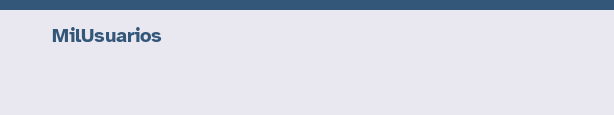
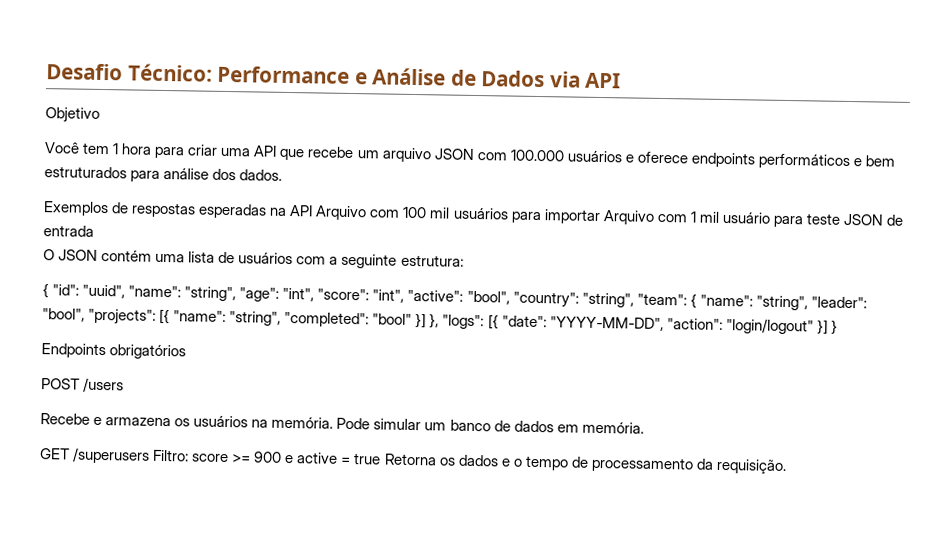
- MilUsuarios
+ Desafio Técnico: Performance e Análise de Dados via API
+ Objetivo
+ Você tem 1 hora para criar uma API que recebe um arquivo JSON com 100.000 usuários e oferece endpoints performáticos e bem estruturados para análise dos dados.
+ Exemplos de respostas esperadas na API Arquivo com 100 mil usuários para importar Arquivo com 1 mil usuário para teste JSON de entrada
+ O JSON contém uma lista de usuários com a seguinte estrutura:
+ { "id": "uuid", "name": "string", "age": "int", "score": "int", "active": "bool", "country": "string", "team": { "name": "string", "leader": "bool", "projects": [{ "name": "string", "completed": "bool" }] }, "logs": [{ "date": "YYYY-MM-DD", "action": "login/logout" }] }
+ Endpoints obrigatórios
+ POST /users
+ Recebe e armazena os usuários na memória. Pode simular um banco de dados em memória.
+ GET /superusers Filtro: score >= 900 e active = true Retorna os dados e o tempo de processamento da requisição.

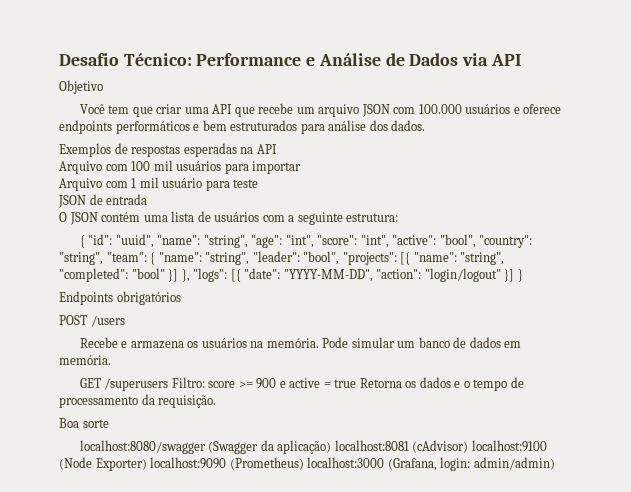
- Você tem 1 hora para criar uma API que recebe um arquivo JSON com 100.000 usuários e oferece endpoints performáticos e bem estruturados para análise dos dados.
+ Você tem que criar uma API que recebe um arquivo JSON com 100.000 usuários e oferece endpoints performáticos e bem estruturados para análise dos dados.
- Exemplos de respostas esperadas na API Arquivo com 100 mil usuários para importar Arquivo com 1 mil usuário para teste JSON de entrada
+ Exemplos de respostas esperadas na API
+ Arquivo com 100 mil usuários para importar
+ Arquivo com 1 mil usuário para teste
+ JSON de entrada
+ Boa sorte
+ localhost:8080/swagger (Swagger da aplicação) localhost:8081 (cAdvisor) localhost:9100 (Node Exporter) localhost:9090 (Prometheus) localhost:3000 (Grafana, login: admin/admin)

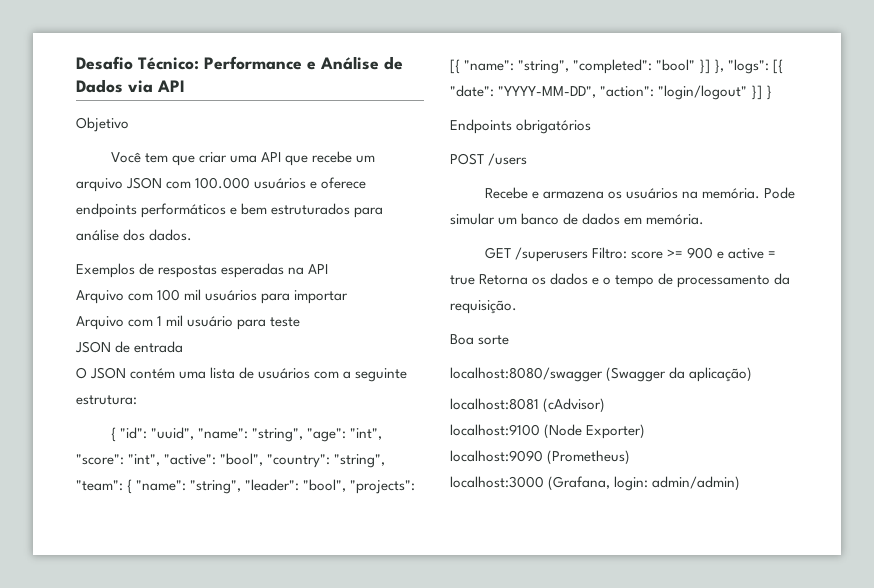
- localhost:8080/swagger (Swagger da aplicação) localhost:8081 (cAdvisor) localhost:9100 (Node Exporter) localhost:9090 (Prometheus) localhost:3000 (Grafana, login: admin/admin)
+ localhost:8080/swagger (Swagger da aplicação)
+ localhost:8081 (cAdvisor)
+ localhost:9100 (Node Exporter)
+ localhost:9090 (Prometheus)
+ localhost:3000 (Grafana, login: admin/admin)

